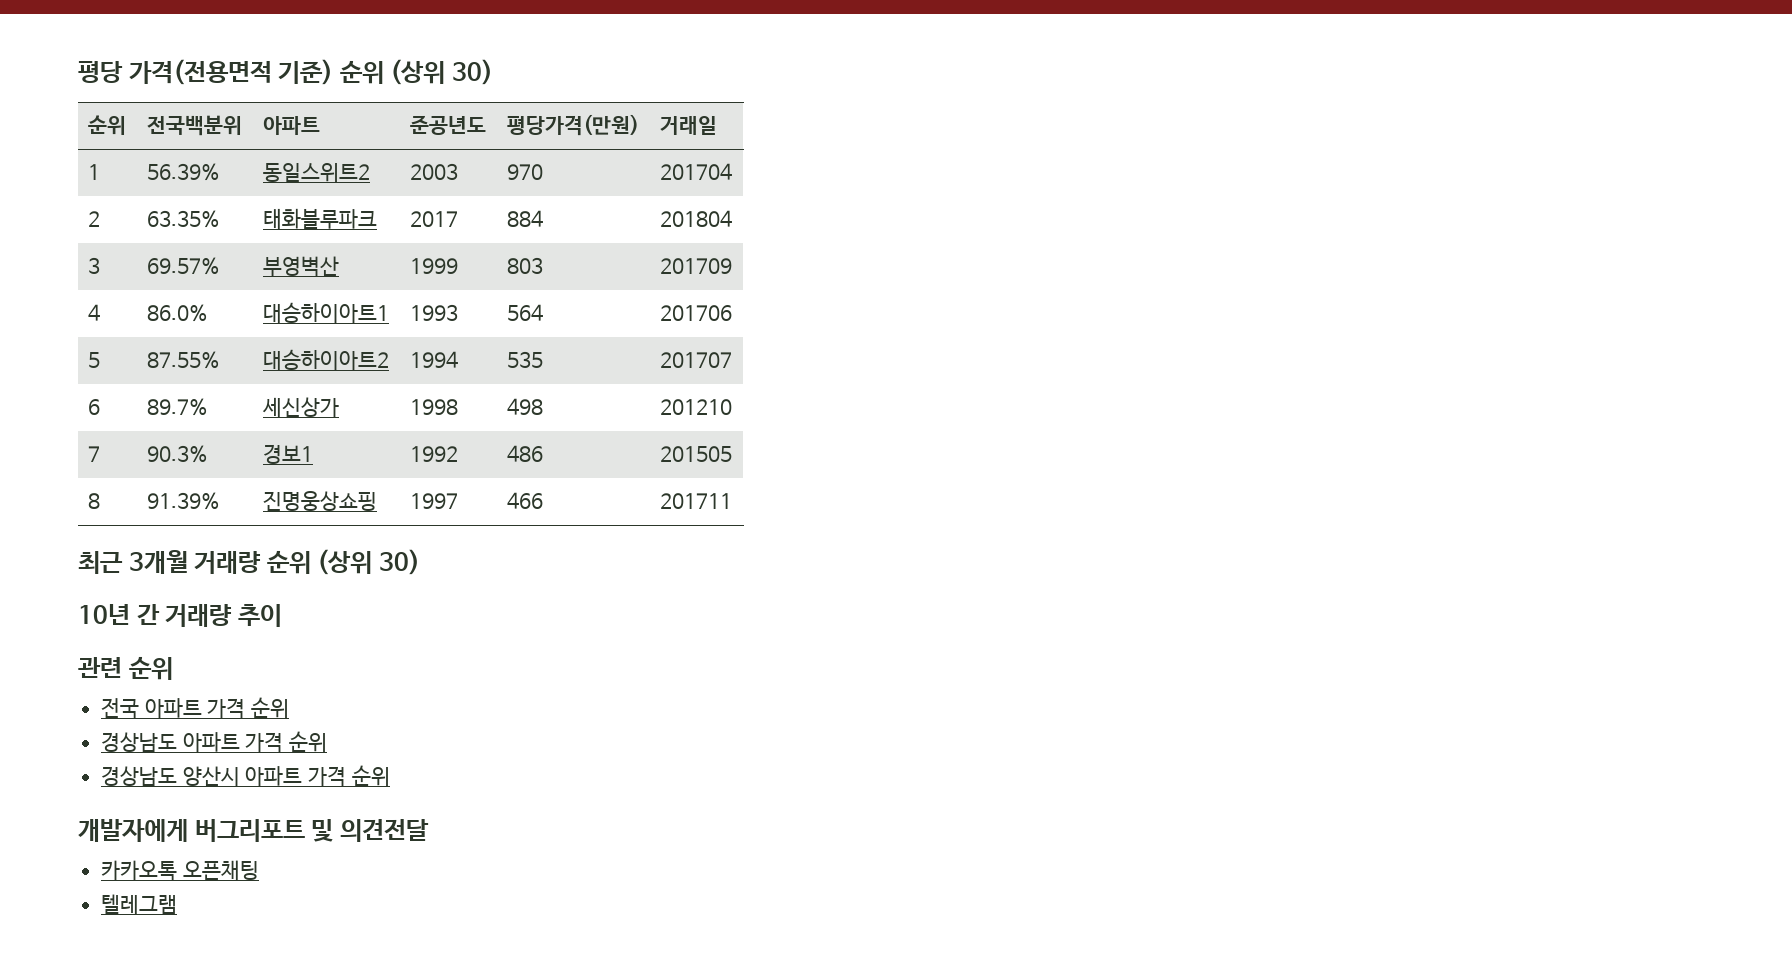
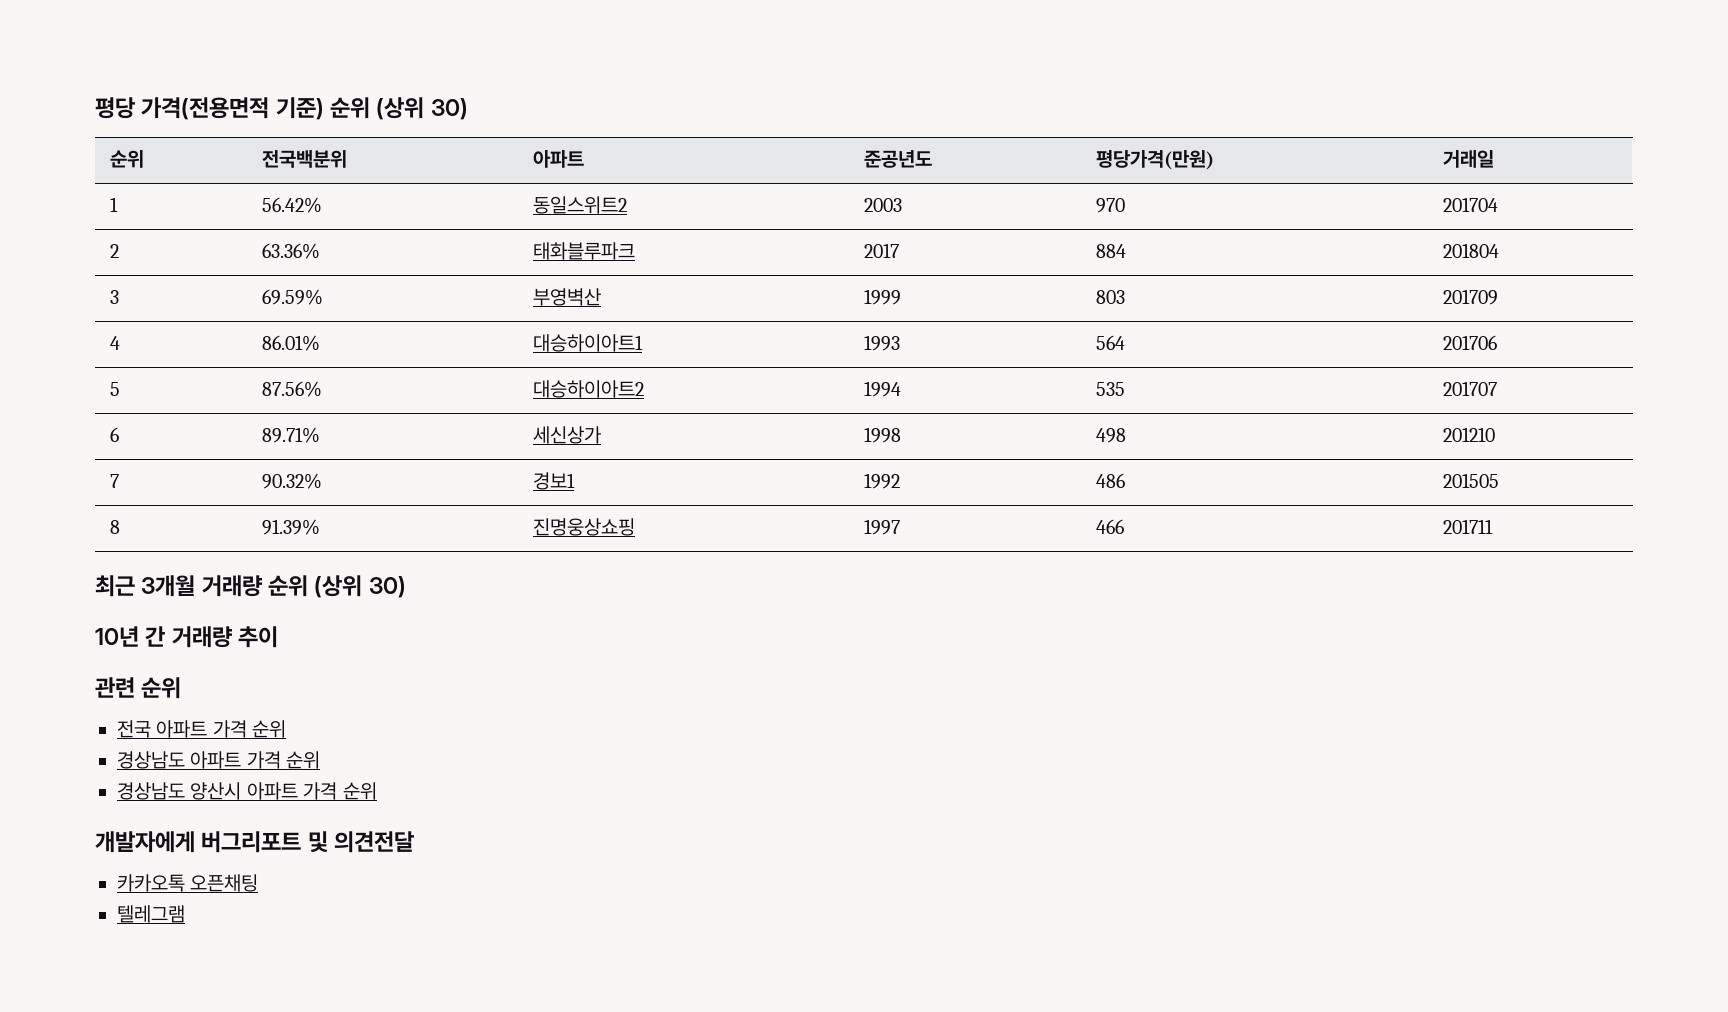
- 1 | 56.39% | 동일스위트2 | 2003 | 970 | 201704
+ 1 | 56.42% | 동일스위트2 | 2003 | 970 | 201704
- 2 | 63.35% | 태화블루파크 | 2017 | 884 | 201804
+ 2 | 63.36% | 태화블루파크 | 2017 | 884 | 201804
- 3 | 69.57% | 부영벽산 | 1999 | 803 | 201709
+ 3 | 69.59% | 부영벽산 | 1999 | 803 | 201709
- 4 | 86.0% | 대승하이아트1 | 1993 | 564 | 201706
+ 4 | 86.01% | 대승하이아트1 | 1993 | 564 | 201706
- 5 | 87.55% | 대승하이아트2 | 1994 | 535 | 201707
+ 5 | 87.56% | 대승하이아트2 | 1994 | 535 | 201707
- 6 | 89.7% | 세신상가 | 1998 | 498 | 201210
+ 6 | 89.71% | 세신상가 | 1998 | 498 | 201210
- 7 | 90.3% | 경보1 | 1992 | 486 | 201505
+ 7 | 90.32% | 경보1 | 1992 | 486 | 201505

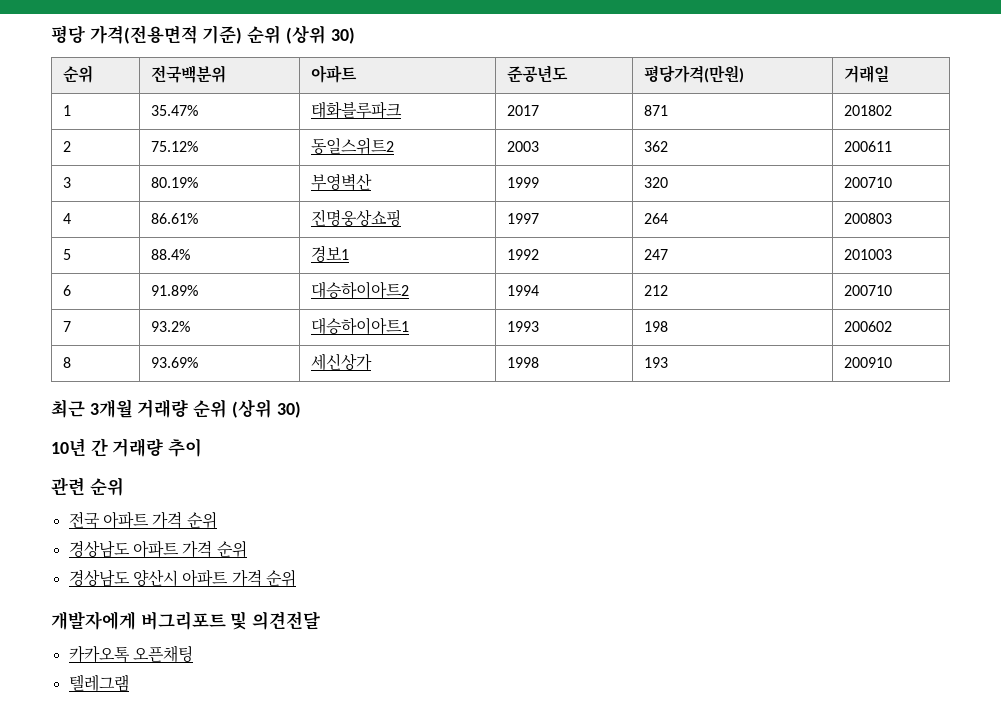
- 1 | 56.42% | 동일스위트2 | 2003 | 970 | 201704
- 2 | 63.36% | 태화블루파크 | 2017 | 884 | 201804
+ 1 | 35.47% | 태화블루파크 | 2017 | 871 | 201802
+ 2 | 75.12% | 동일스위트2 | 2003 | 362 | 200611
- 3 | 69.59% | 부영벽산 | 1999 | 803 | 201709
+ 3 | 80.19% | 부영벽산 | 1999 | 320 | 200710
- 4 | 86.01% | 대승하이아트1 | 1993 | 564 | 201706
- 5 | 87.56% | 대승하이아트2 | 1994 | 535 | 201707
- 6 | 89.71% | 세신상가 | 1998 | 498 | 201210
- 7 | 90.32% | 경보1 | 1992 | 486 | 201505
- 8 | 91.39% | 진명웅상쇼핑 | 1997 | 466 | 201711
+ 4 | 86.61% | 진명웅상쇼핑 | 1997 | 264 | 200803
+ 5 | 88.4% | 경보1 | 1992 | 247 | 201003
+ 6 | 91.89% | 대승하이아트2 | 1994 | 212 | 200710
+ 7 | 93.2% | 대승하이아트1 | 1993 | 198 | 200602
+ 8 | 93.69% | 세신상가 | 1998 | 193 | 200910

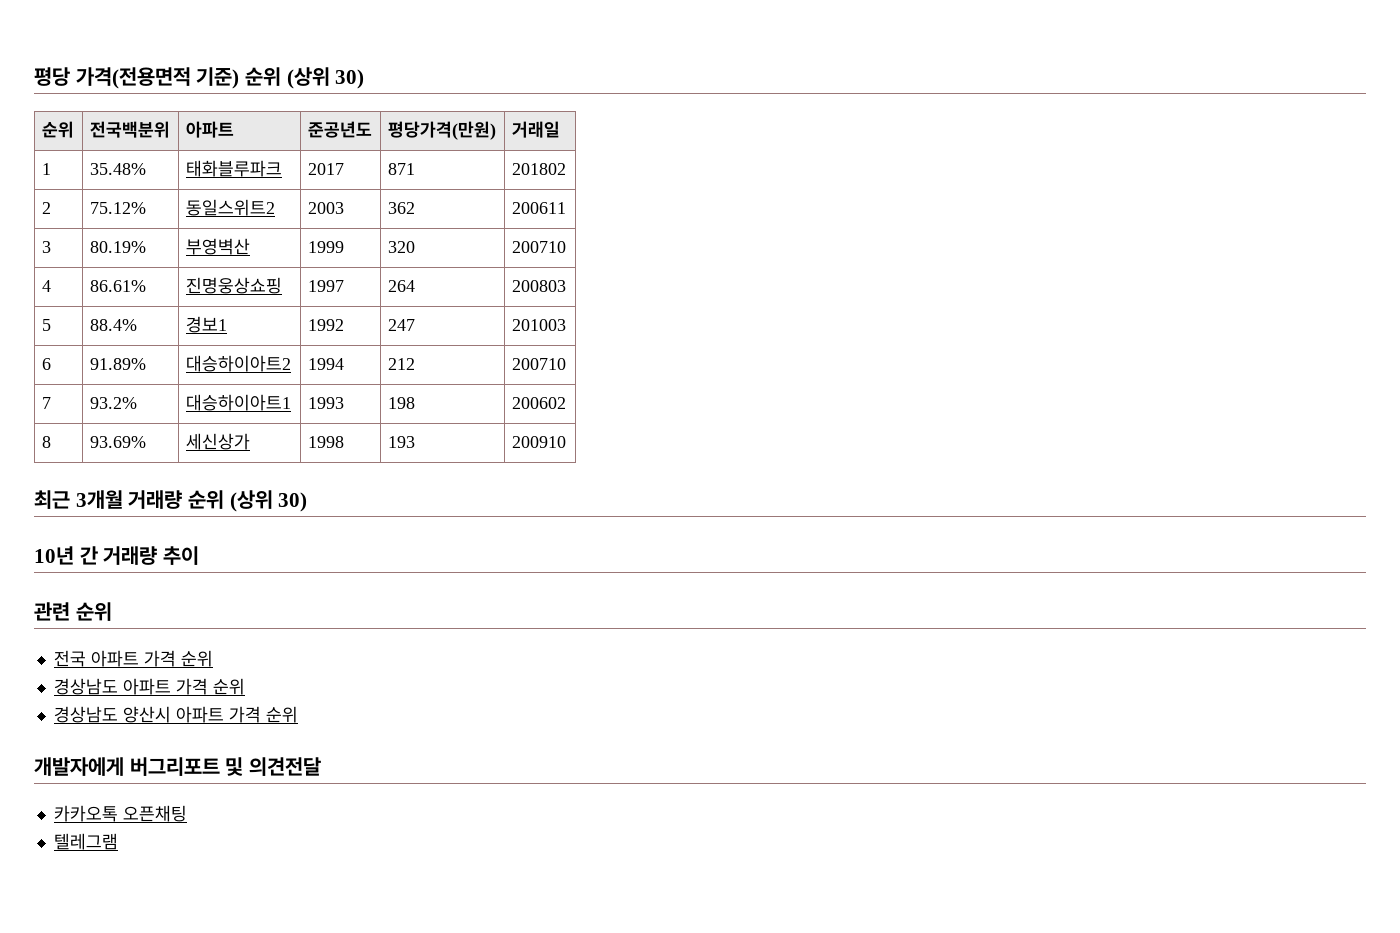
- 1 | 35.47% | 태화블루파크 | 2017 | 871 | 201802
+ 1 | 35.48% | 태화블루파크 | 2017 | 871 | 201802

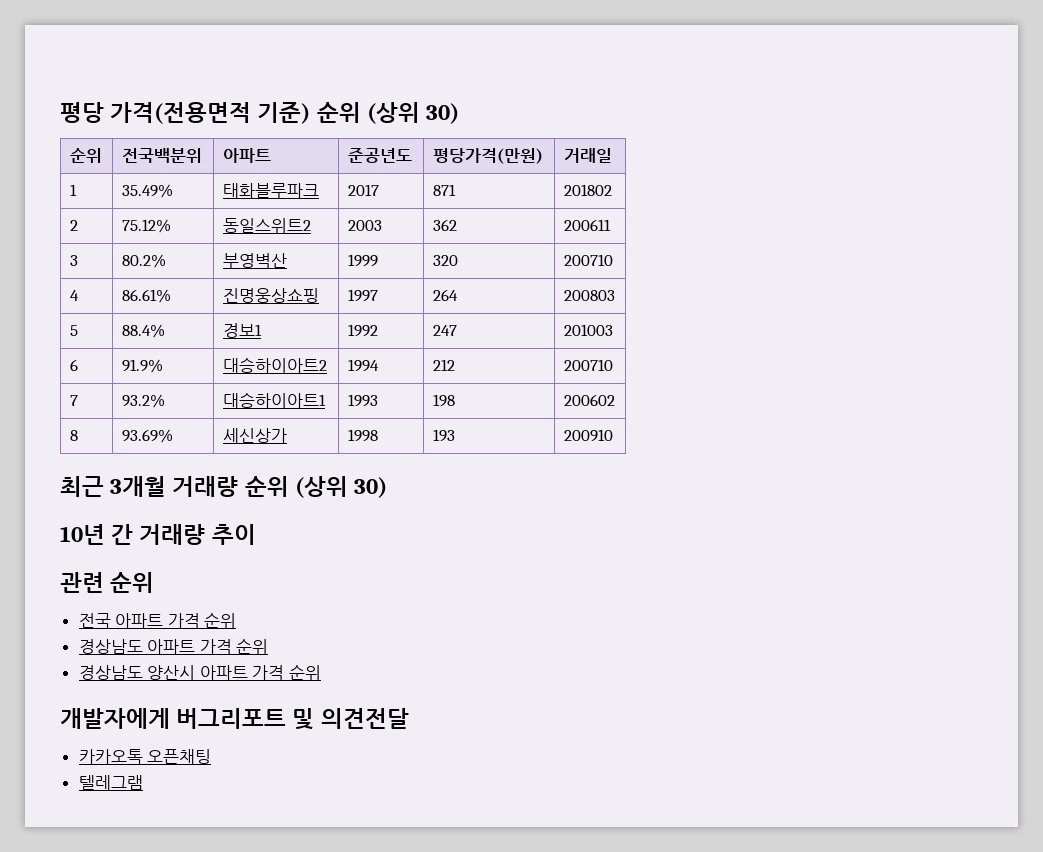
- 1 | 35.48% | 태화블루파크 | 2017 | 871 | 201802
+ 1 | 35.49% | 태화블루파크 | 2017 | 871 | 201802
- 3 | 80.19% | 부영벽산 | 1999 | 320 | 200710
+ 3 | 80.2% | 부영벽산 | 1999 | 320 | 200710
- 6 | 91.89% | 대승하이아트2 | 1994 | 212 | 200710
+ 6 | 91.9% | 대승하이아트2 | 1994 | 212 | 200710

